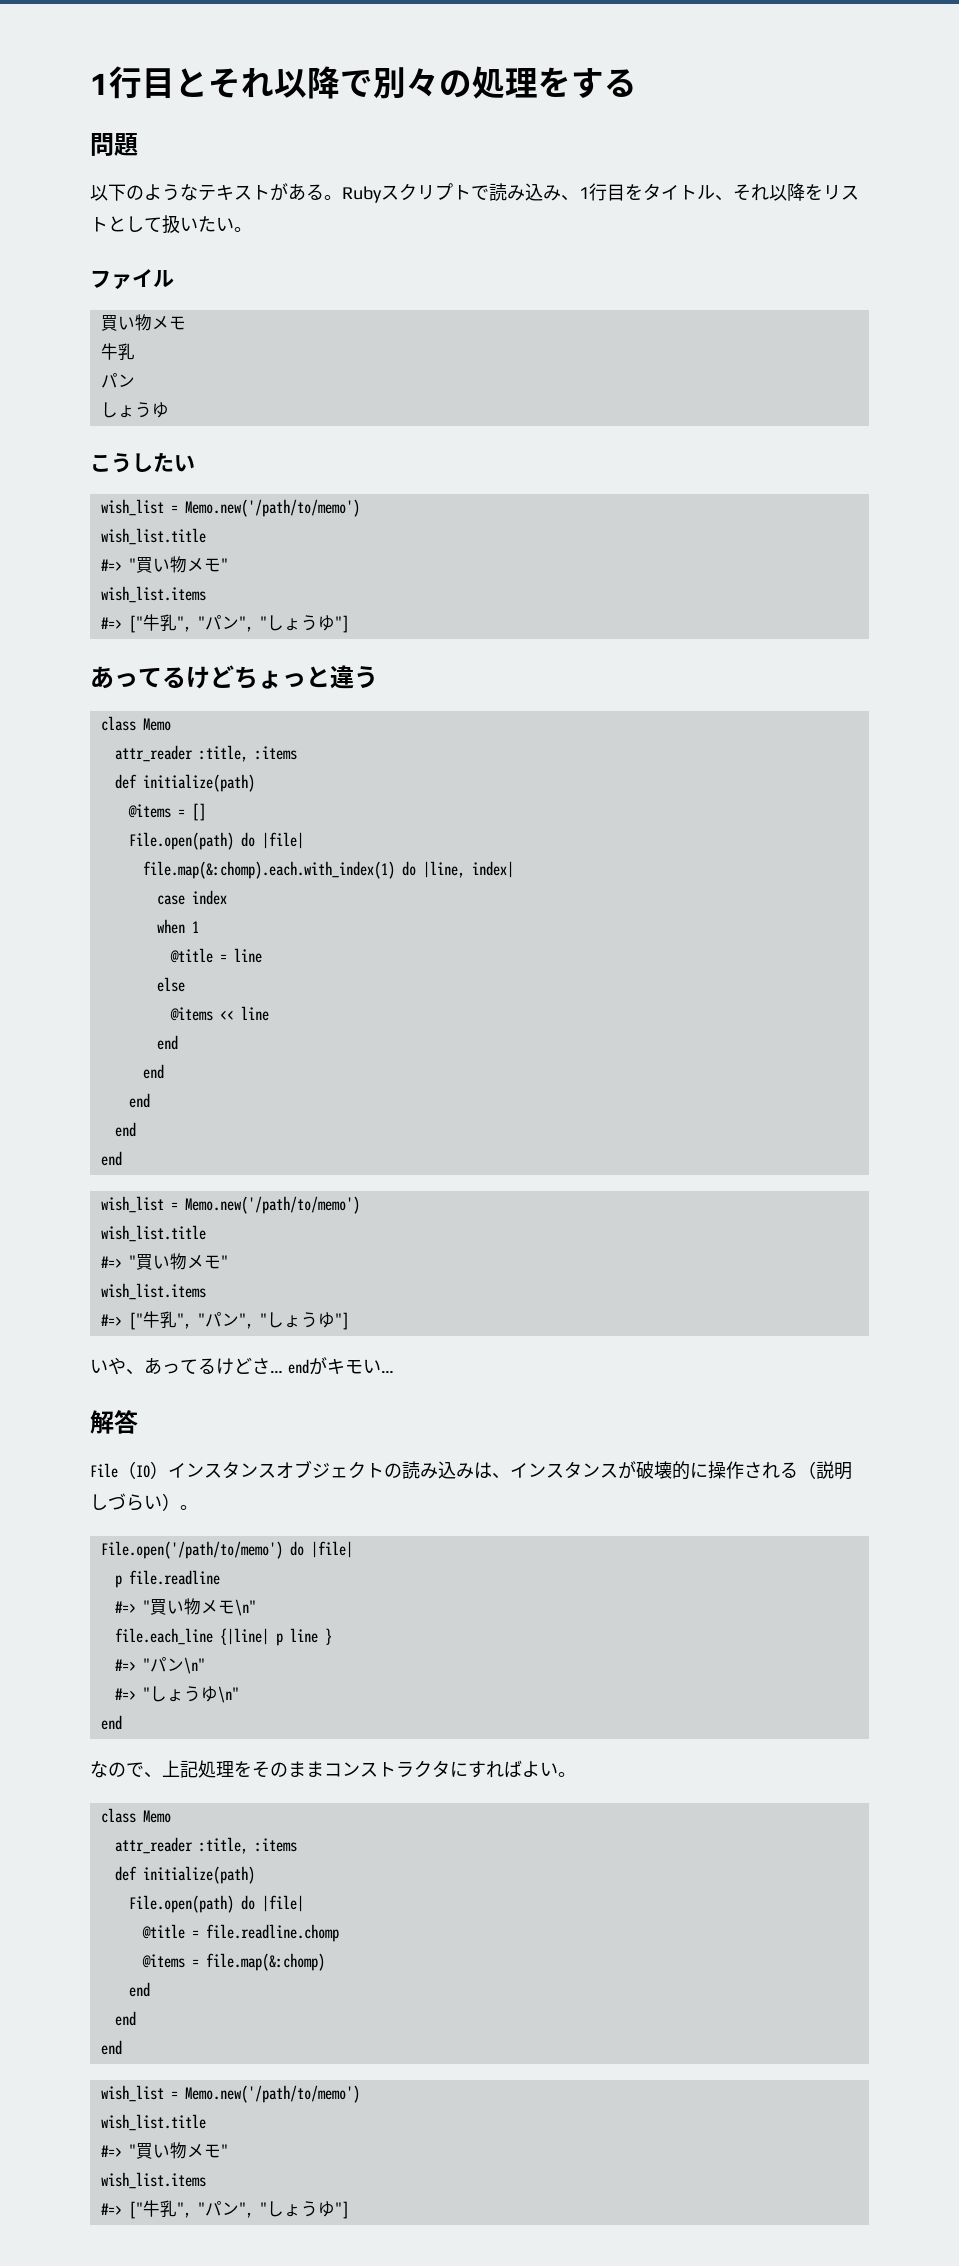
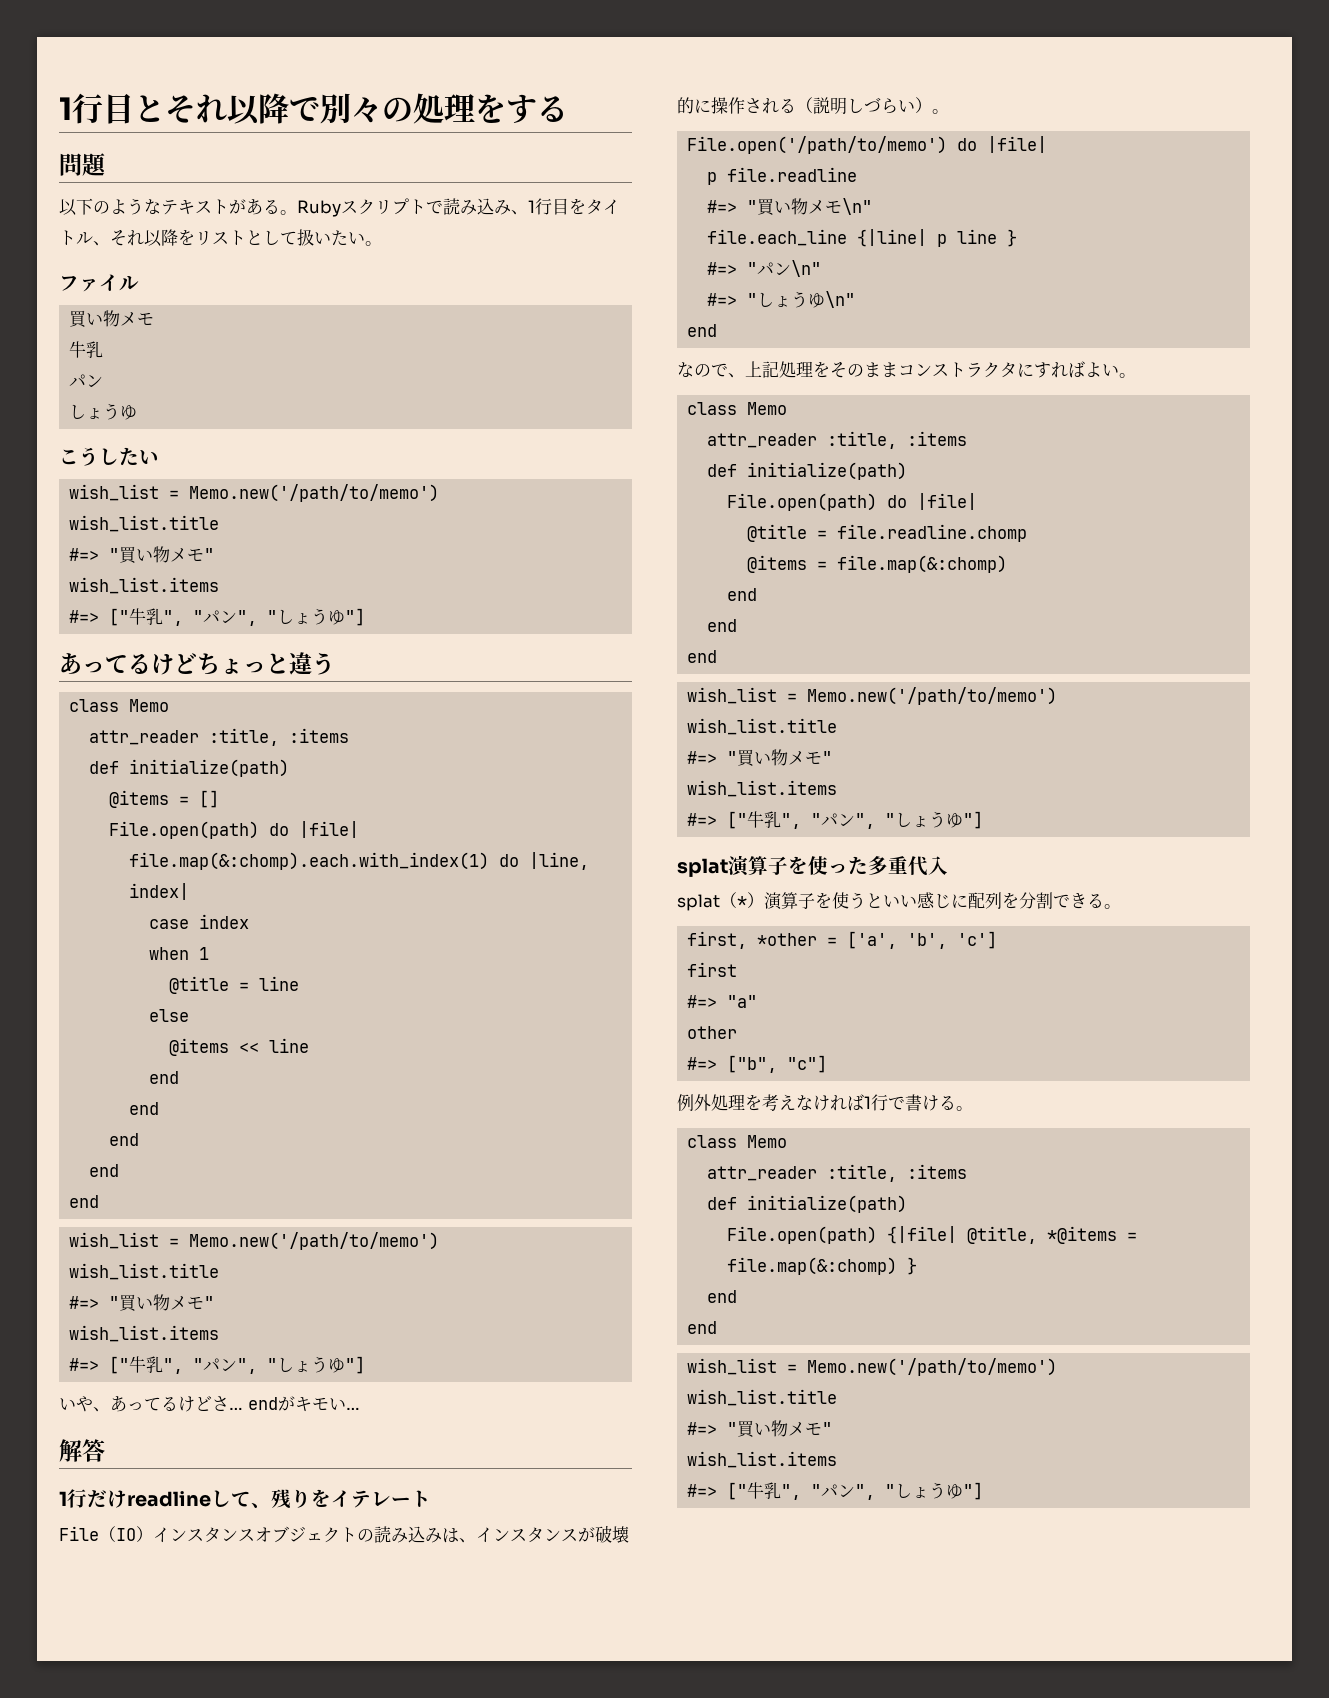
+ 1行だけreadlineして、残りをイテレート
+ splat演算子を使った多重代入
+ splat（*）演算子を使うといい感じに配列を分割できる。
+ first, *other = ['a', 'b', 'c']
+ first
+ #=> "a"
+ other
+ #=> ["b", "c"]
+ 例外処理を考えなければ1行で書ける。
+ class Memo
+ attr_reader :title, :items
+ def initialize(path)
+ File.open(path) {|file| @title, *@items = file.map(&:chomp) }
+ end
+ end
+ wish_list = Memo.new('/path/to/memo')
+ wish_list.title
+ #=> "買い物メモ"
+ wish_list.items
+ #=> ["牛乳", "パン", "しょうゆ"]

